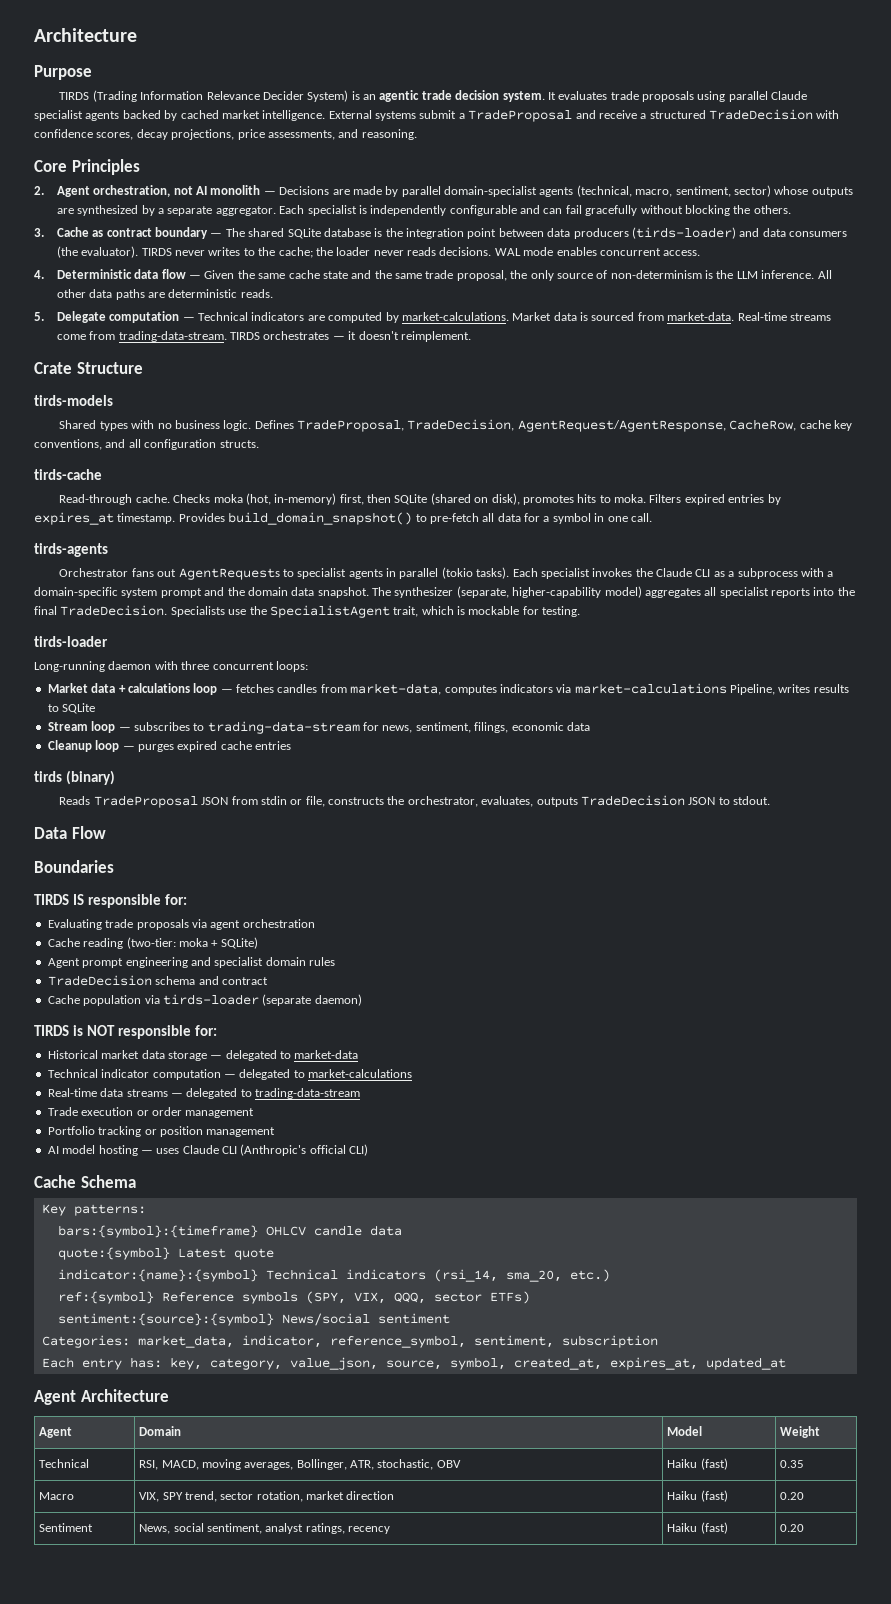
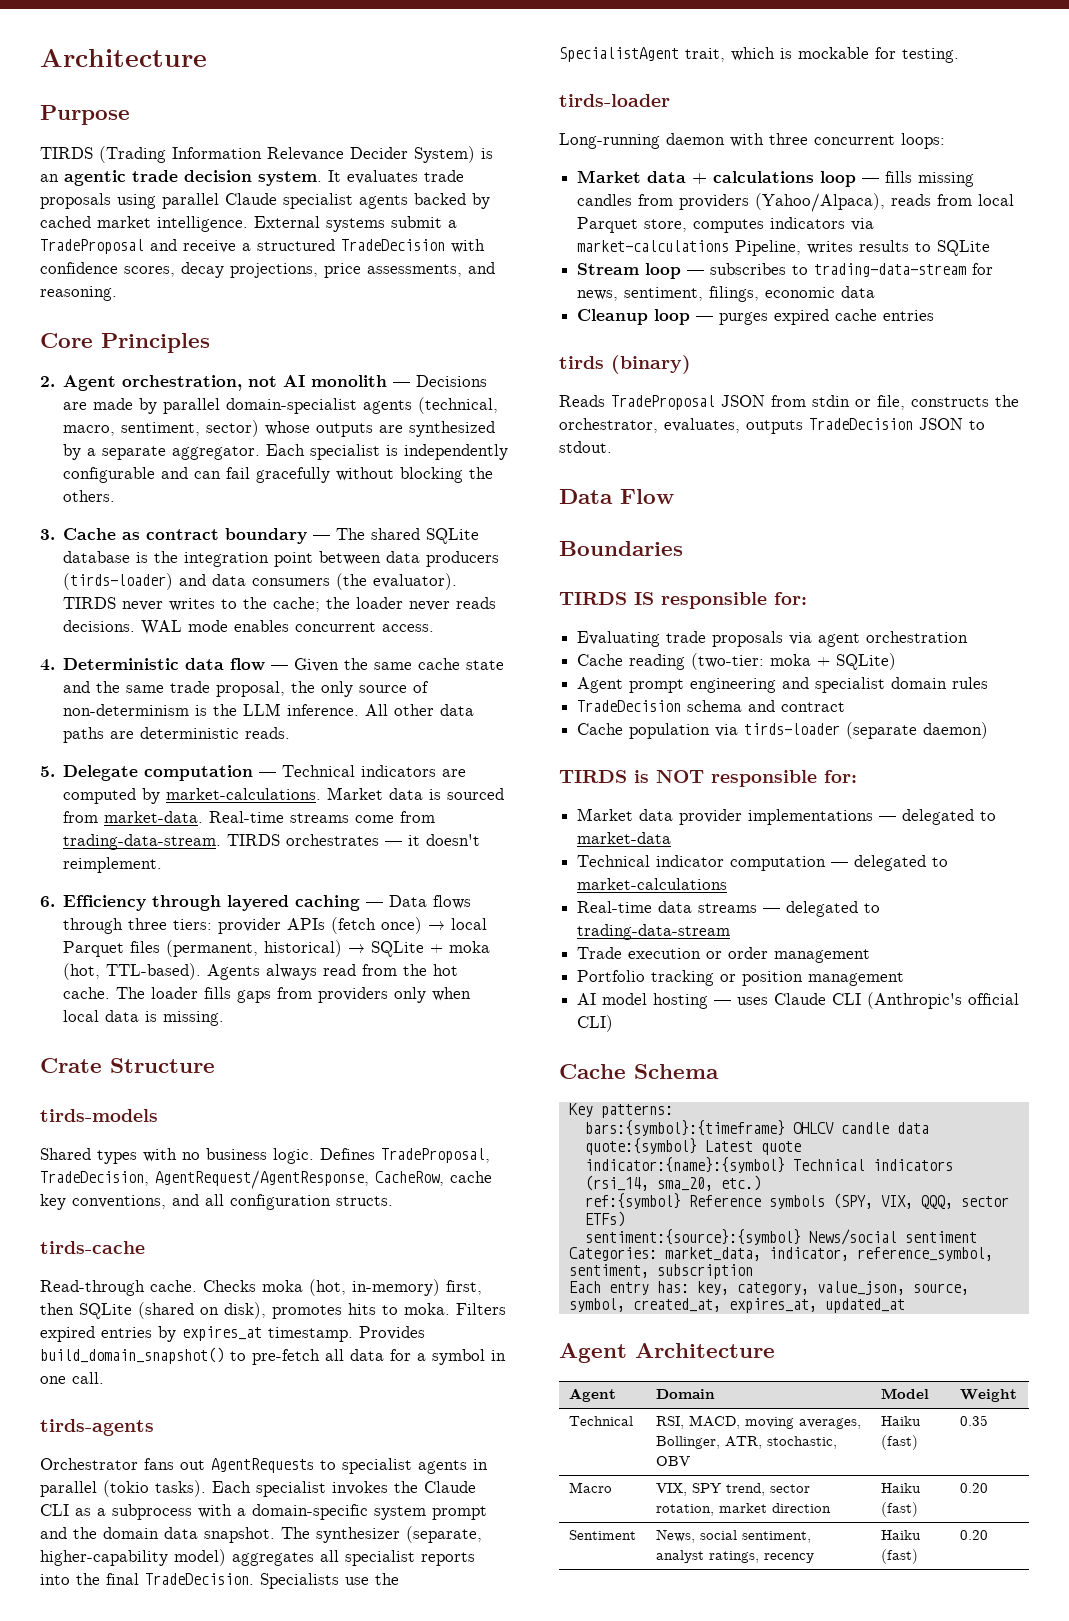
+ 6. Efficiency through layered caching — Data flows through three tiers: provider APIs (fetch once) → local Parquet files (permanent, historical) → SQLite + moka (hot, TTL-based). Agents always read from the hot cache. The loader fills gaps from providers only when local data is missing.
- Market data + calculations loop — fetches candles from market-data, computes indicators via market-calculations Pipeline, writes results to SQLite
+ Market data + calculations loop — fills missing candles from providers (Yahoo/Alpaca), reads from local Parquet store, computes indicators via market-calculations Pipeline, writes results to SQLite
- Historical market data storage — delegated to market-data
+ Market data provider implementations — delegated to market-data

